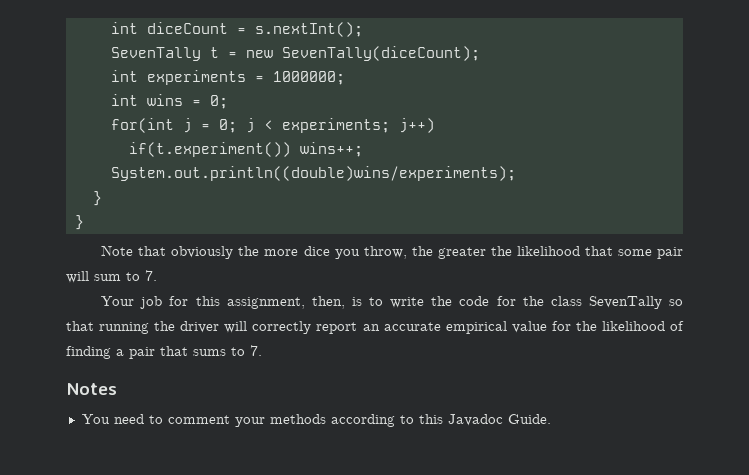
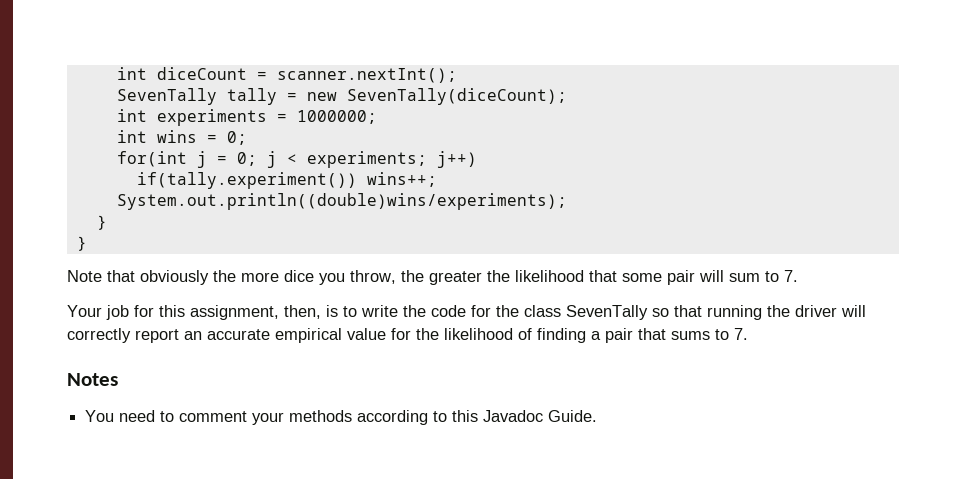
- int diceCount = s.nextInt();
- SevenTally t = new SevenTally(diceCount);
+ int diceCount = scanner.nextInt();
+ SevenTally tally = new SevenTally(diceCount);
- if(t.experiment()) wins++;
+ if(tally.experiment()) wins++;

